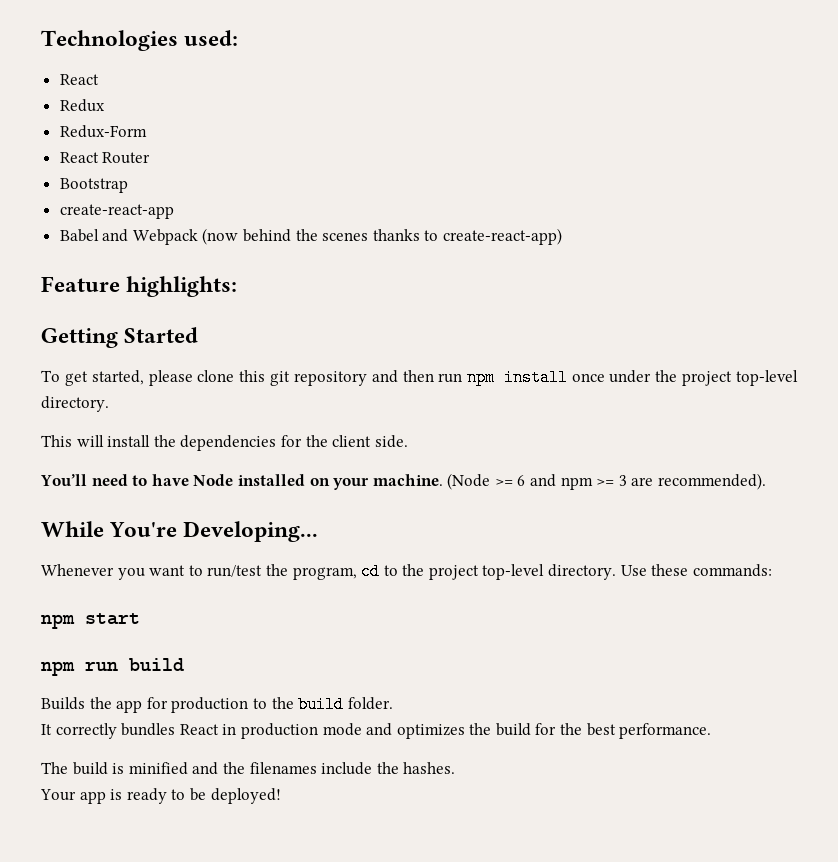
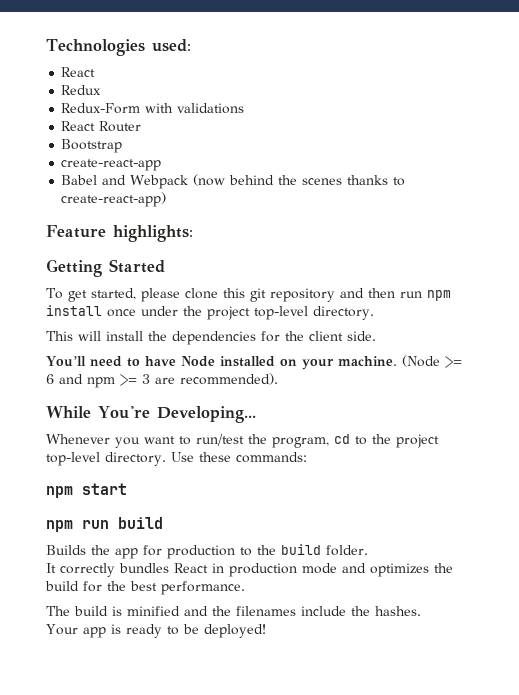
- Redux-Form
+ Redux-Form with validations

